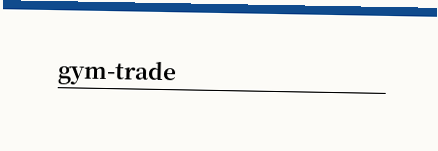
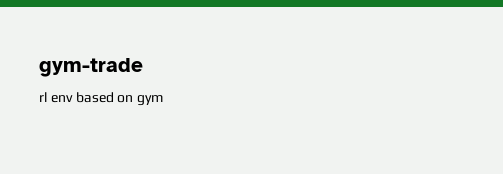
+ rl env based on gym

